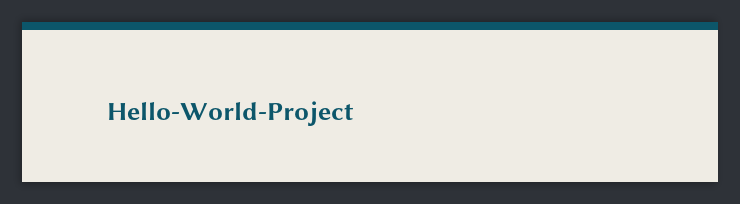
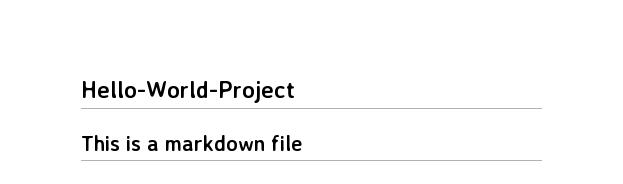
+ This is a markdown file

